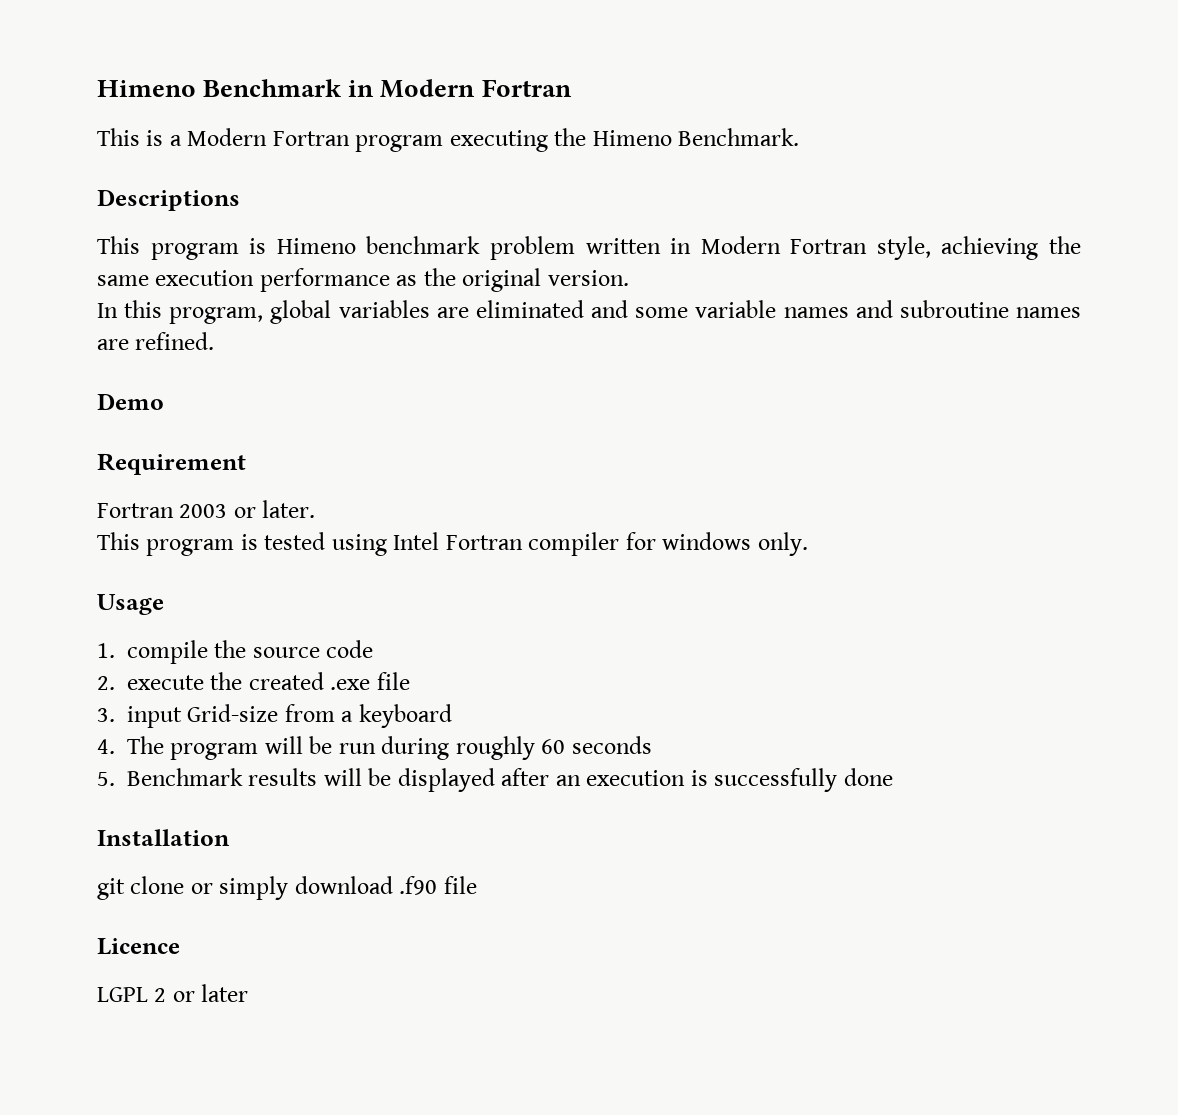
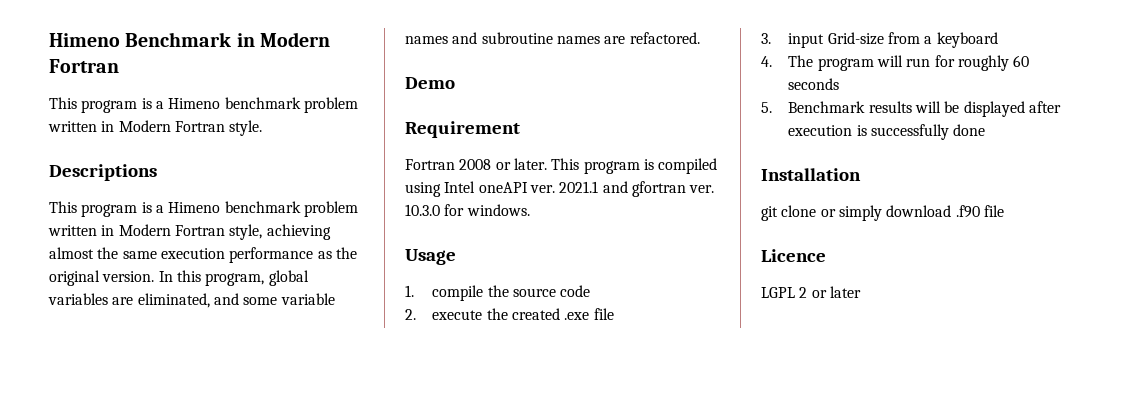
- This is a Modern Fortran program executing the Himeno Benchmark.
+ This program is a Himeno benchmark problem written in Modern Fortran style.
- This program is Himeno benchmark problem written in Modern Fortran style, achieving the same execution performance as the original version.
- In this program, global variables are eliminated and some variable names and subroutine names are refined.
+ This program is a Himeno benchmark problem written in Modern Fortran style, achieving almost the same execution performance as the original version. In this program, global variables are eliminated, and some variable names and subroutine names are refactored.
- Fortran 2003 or later.
- This program is tested using Intel Fortran compiler for windows only.
+ Fortran 2008 or later. This program is compiled using Intel oneAPI ver. 2021.1 and gfortran ver. 10.3.0 for windows.
- 4. The program will be run during roughly 60 seconds
+ 4. The program will run for roughly 60 seconds
- 5. Benchmark results will be displayed after an execution is successfully done
+ 5. Benchmark results will be displayed after execution is successfully done

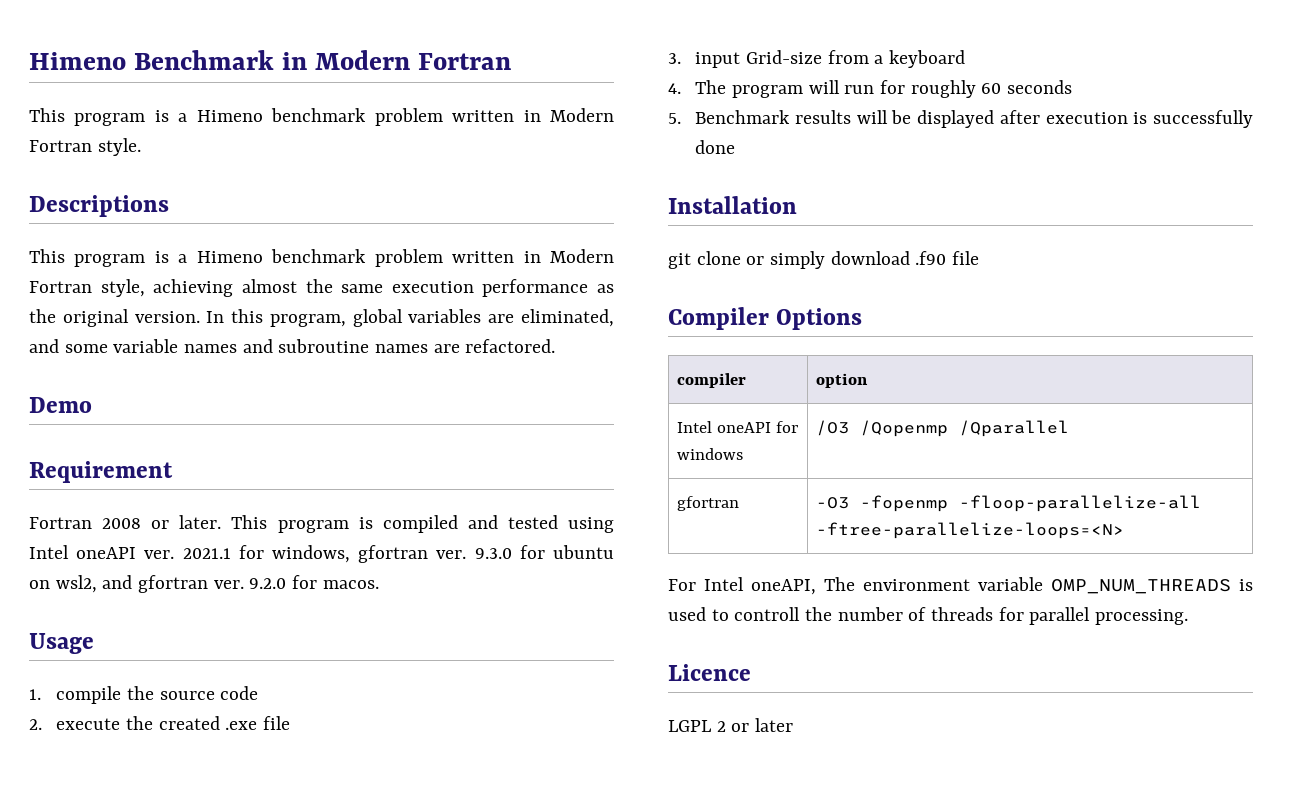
- This program is compiled using Intel oneAPI ver.
+ This program is compiled and tested using Intel oneAPI ver.
- 2021.1 and gfortran ver. 10.3.0 for windows.
+ 2021.1 for windows, gfortran ver. 9.3.0 for ubuntu on wsl2, and gfortran ver. 9.2.0 for macos.
+ Compiler Options
+ compiler | option
+ Intel oneAPI for windows | /O3 /Qopenmp /Qparallel
+ gfortran | -O3 -fopenmp -floop-parallelize-all -ftree-parallelize-loops=<N>
+ For Intel oneAPI, The environment variable OMP_NUM_THREADS is used to controll the number of threads for parallel processing.

